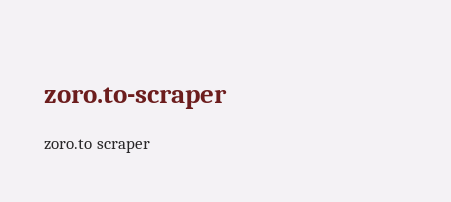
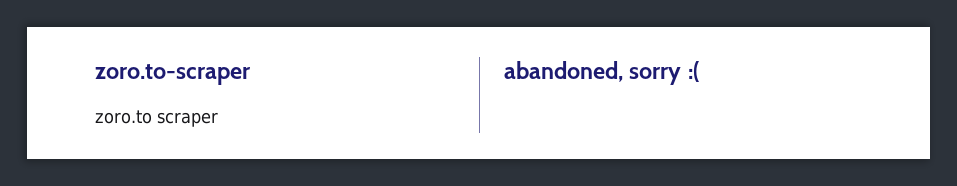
+ abandoned, sorry :(

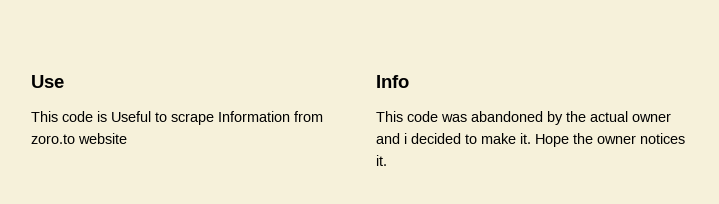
- zoro.to-scraper
- zoro.to scraper
- abandoned, sorry :(
+ Use
+ This code is Useful to scrape Information from zoro.to website
+ Info
+ This code was abandoned by the actual owner and i decided to make it. Hope the owner notices it.

